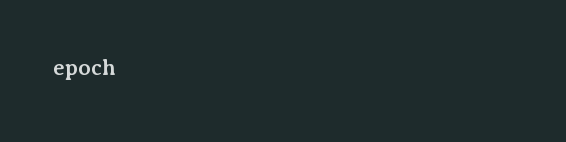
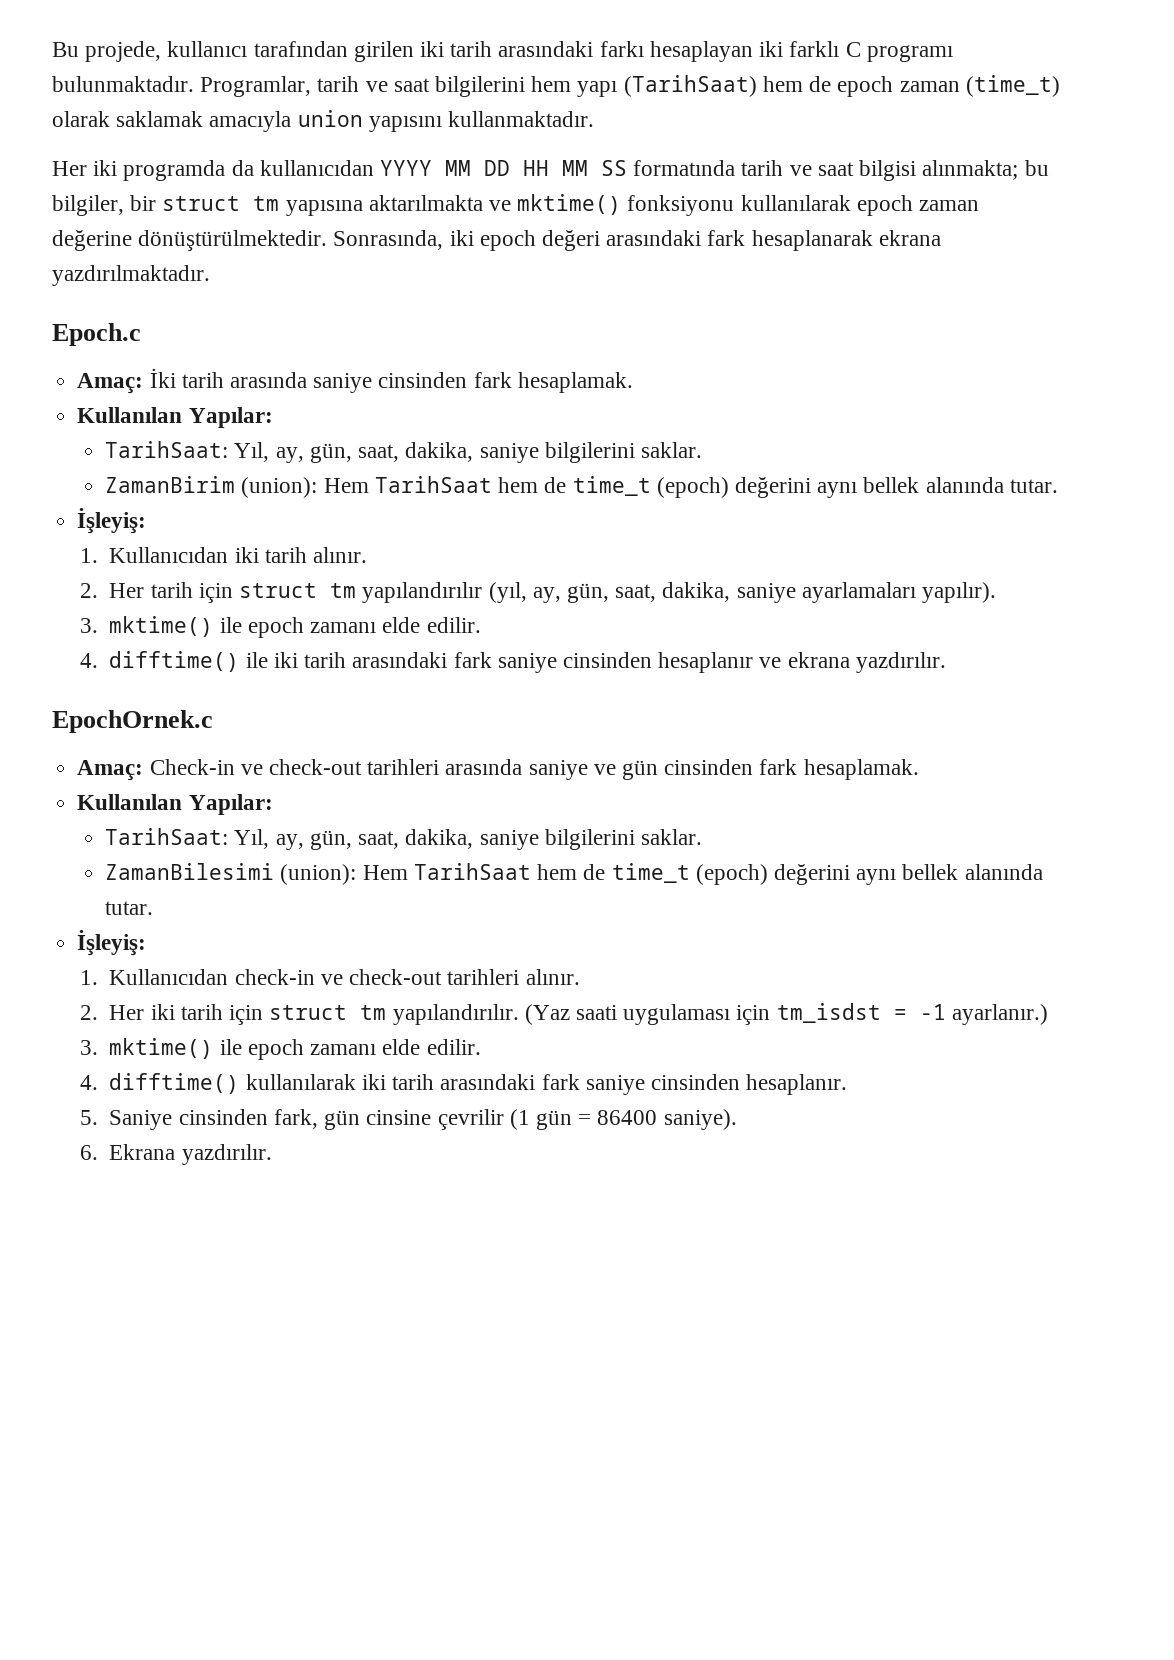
- epoch
+ Bu projede, kullanıcı tarafından girilen iki tarih arasındaki farkı hesaplayan iki farklı C programı bulunmaktadır. Programlar, tarih ve saat bilgilerini hem yapı (TarihSaat) hem de epoch zaman (time_t) olarak saklamak amacıyla union yapısını kullanmaktadır.
+ Her iki programda da kullanıcıdan YYYY MM DD HH MM SS formatında tarih ve saat bilgisi alınmakta; bu bilgiler, bir struct tm yapısına aktarılmakta ve mktime() fonksiyonu kullanılarak epoch zaman değerine dönüştürülmektedir. Sonrasında, iki epoch değeri arasındaki fark hesaplanarak ekrana yazdırılmaktadır.
+ Epoch.c
+ Amaç: İki tarih arasında saniye cinsinden fark hesaplamak.
+ Kullanılan Yapılar:
+ TarihSaat: Yıl, ay, gün, saat, dakika, saniye bilgilerini saklar.
+ ZamanBirim (union): Hem TarihSaat hem de time_t (epoch) değerini aynı bellek alanında tutar.
+ İşleyiş:
+ 1. Kullanıcıdan iki tarih alınır.
+ 2. Her tarih için struct tm yapılandırılır (yıl, ay, gün, saat, dakika, saniye ayarlamaları yapılır).
+ 3. mktime() ile epoch zamanı elde edilir.
+ 4. difftime() ile iki tarih arasındaki fark saniye cinsinden hesaplanır ve ekrana yazdırılır.
+ EpochOrnek.c
+ Amaç: Check-in ve check-out tarihleri arasında saniye ve gün cinsinden fark hesaplamak.
+ Kullanılan Yapılar:
+ TarihSaat: Yıl, ay, gün, saat, dakika, saniye bilgilerini saklar.
+ ZamanBilesimi (union): Hem TarihSaat hem de time_t (epoch) değerini aynı bellek alanında tutar.
+ İşleyiş:
+ 1. Kullanıcıdan check-in ve check-out tarihleri alınır.
+ 2. Her iki tarih için struct tm yapılandırılır. (Yaz saati uygulaması için tm_isdst = -1 ayarlanır.)
+ 3. mktime() ile epoch zamanı elde edilir.
+ 4. difftime() kullanılarak iki tarih arasındaki fark saniye cinsinden hesaplanır.
+ 5. Saniye cinsinden fark, gün cinsine çevrilir (1 gün = 86400 saniye).
+ 6. Ekrana yazdırılır.

